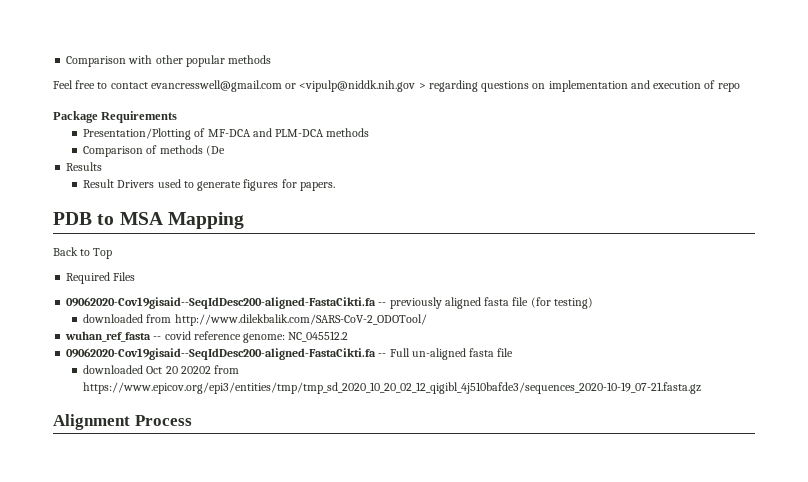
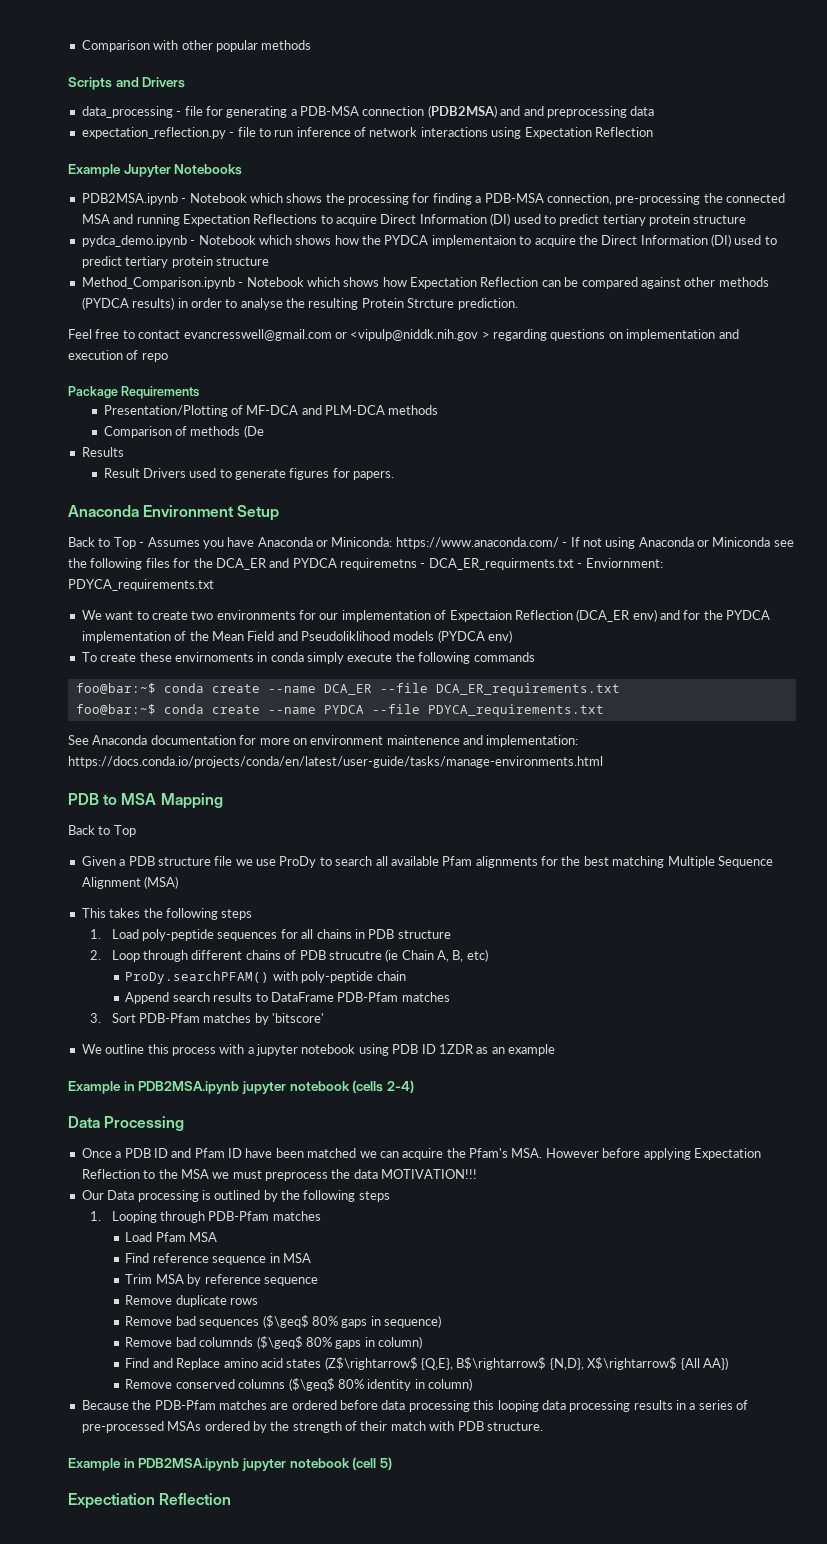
+ Scripts and Drivers
+ data_processing - file for generating a PDB-MSA connection (PDB2MSA) and and preprocessing data
+ expectation_reflection.py - file to run inference of network interactions using Expectation Reflection
+ Example Jupyter Notebooks
+ PDB2MSA.ipynb - Notebook which shows the processing for finding a PDB-MSA connection, pre-processing the connected MSA and running Expectation Reflections to acquire Direct Information (DI) used to predict tertiary protein structure
+ pydca_demo.ipynb - Notebook which shows how the PYDCA implementaion to acquire the Direct Information (DI) used to predict tertiary protein structure
+ Method_Comparison.ipynb - Notebook which shows how Expectation Reflection can be compared against other methods (PYDCA results) in order to analyse the resulting Protein Strcture prediction.
+ Anaconda Environment Setup
+ Back to Top - Assumes you have Anaconda or Miniconda: https://www.anaconda.com/ - If not using Anaconda or Miniconda see the following files for the DCA_ER and PYDCA requiremetns - DCA_ER_requirments.txt - Enviornment: PDYCA_requirements.txt
+ We want to create two environments for our implementation of Expectaion Reflection (DCA_ER env) and for the PYDCA implementation of the Mean Field and Pseudoliklihood models (PYDCA env)
+ To create these envirnoments in conda simply execute the following commands
+ foo@bar:~$ conda create --name DCA_ER --file DCA_ER_requirements.txt
+ foo@bar:~$ conda create --name PYDCA --file PDYCA_requirements.txt
+ See Anaconda documentation for more on environment maintenence and implementation: https://docs.conda.io/projects/conda/en/latest/user-guide/tasks/manage-environments.html
- Required Files
- 09062020-Cov19gisaid--SeqIdDesc200-aligned-FastaCikti.fa -- previously aligned fasta file (for testing)
- downloaded from http://www.dilekbalik.com/SARS-CoV-2_ODOTool/
- wuhan_ref_fasta -- covid reference genome: NC_045512.2
- 09062020-Cov19gisaid--SeqIdDesc200-aligned-FastaCikti.fa -- Full un-aligned fasta file
- downloaded Oct 20 20202 from https://www.epicov.org/epi3/entities/tmp/tmp_sd_2020_10_20_02_12_qigibl_4j510bafde3/sequences_2020-10-19_07-21.fasta.gz
- Alignment Process
+ Given a PDB structure file we use ProDy to search all available Pfam alignments for the best matching Multiple Sequence Alignment (MSA)
+ This takes the following steps
+ 1. Load poly-peptide sequences for all chains in PDB structure
+ 2. Loop through different chains of PDB strucutre (ie Chain A, B, etc)
+ ProDy.searchPFAM() with poly-peptide chain
+ Append search results to DataFrame PDB-Pfam matches
+ 3. Sort PDB-Pfam matches by 'bitscore'
+ We outline this process with a jupyter notebook using PDB ID 1ZDR as an example
+ Example in PDB2MSA.ipynb jupyter notebook (cells 2-4)
+ Data Processing
+ Once a PDB ID and Pfam ID have been matched we can acquire the Pfam's MSA. However before applying Expectation Reflection to the MSA we must preprocess the data MOTIVATION!!!
+ Our Data processing is outlined by the following steps
+ 1. Looping through PDB-Pfam matches
+ Load Pfam MSA
+ Find reference sequence in MSA
+ Trim MSA by reference sequence
+ Remove duplicate rows
+ Remove bad sequences ($\geq$ 80% gaps in sequence)
+ Remove bad columnds ($\geq$ 80% gaps in column)
+ Find and Replace amino acid states (Z$\rightarrow$ {Q,E}, B$\rightarrow$ {N,D}, X$\rightarrow$ {All AA})
+ Remove conserved columns ($\geq$ 80% identity in column)
+ Because the PDB-Pfam matches are ordered before data processing this looping data processing results in a series of pre-processed MSAs ordered by the strength of their match with PDB structure.
+ Example in PDB2MSA.ipynb jupyter notebook (cell 5)
+ Expectiation Reflection

